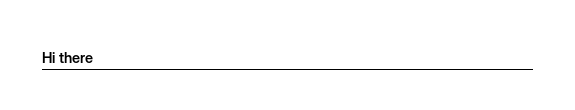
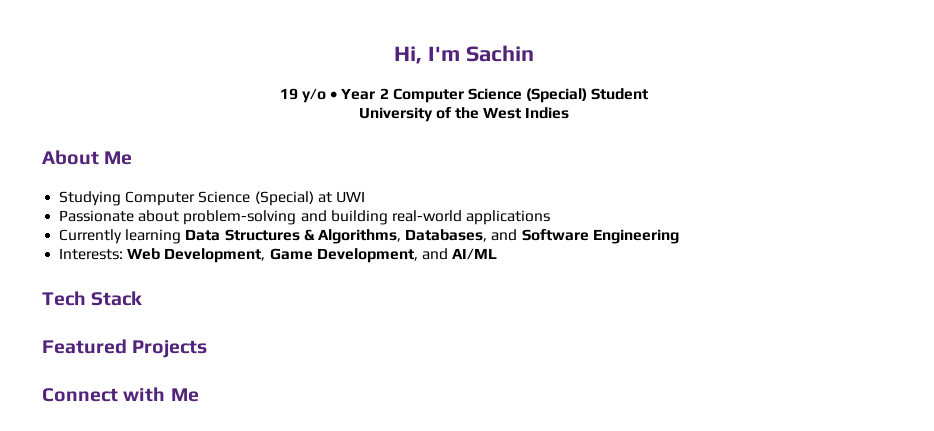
- Hi there
+ Hi, I'm Sachin
+ 19 y/o • Year 2 Computer Science (Special) Student
+ University of the West Indies
+ About Me
+ Studying Computer Science (Special) at UWI
+ Passionate about problem-solving and building real-world applications
+ Currently learning Data Structures & Algorithms, Databases, and Software Engineering
+ Interests: Web Development, Game Development, and AI/ML
+ Tech Stack
+ Featured Projects
+ Connect with Me

